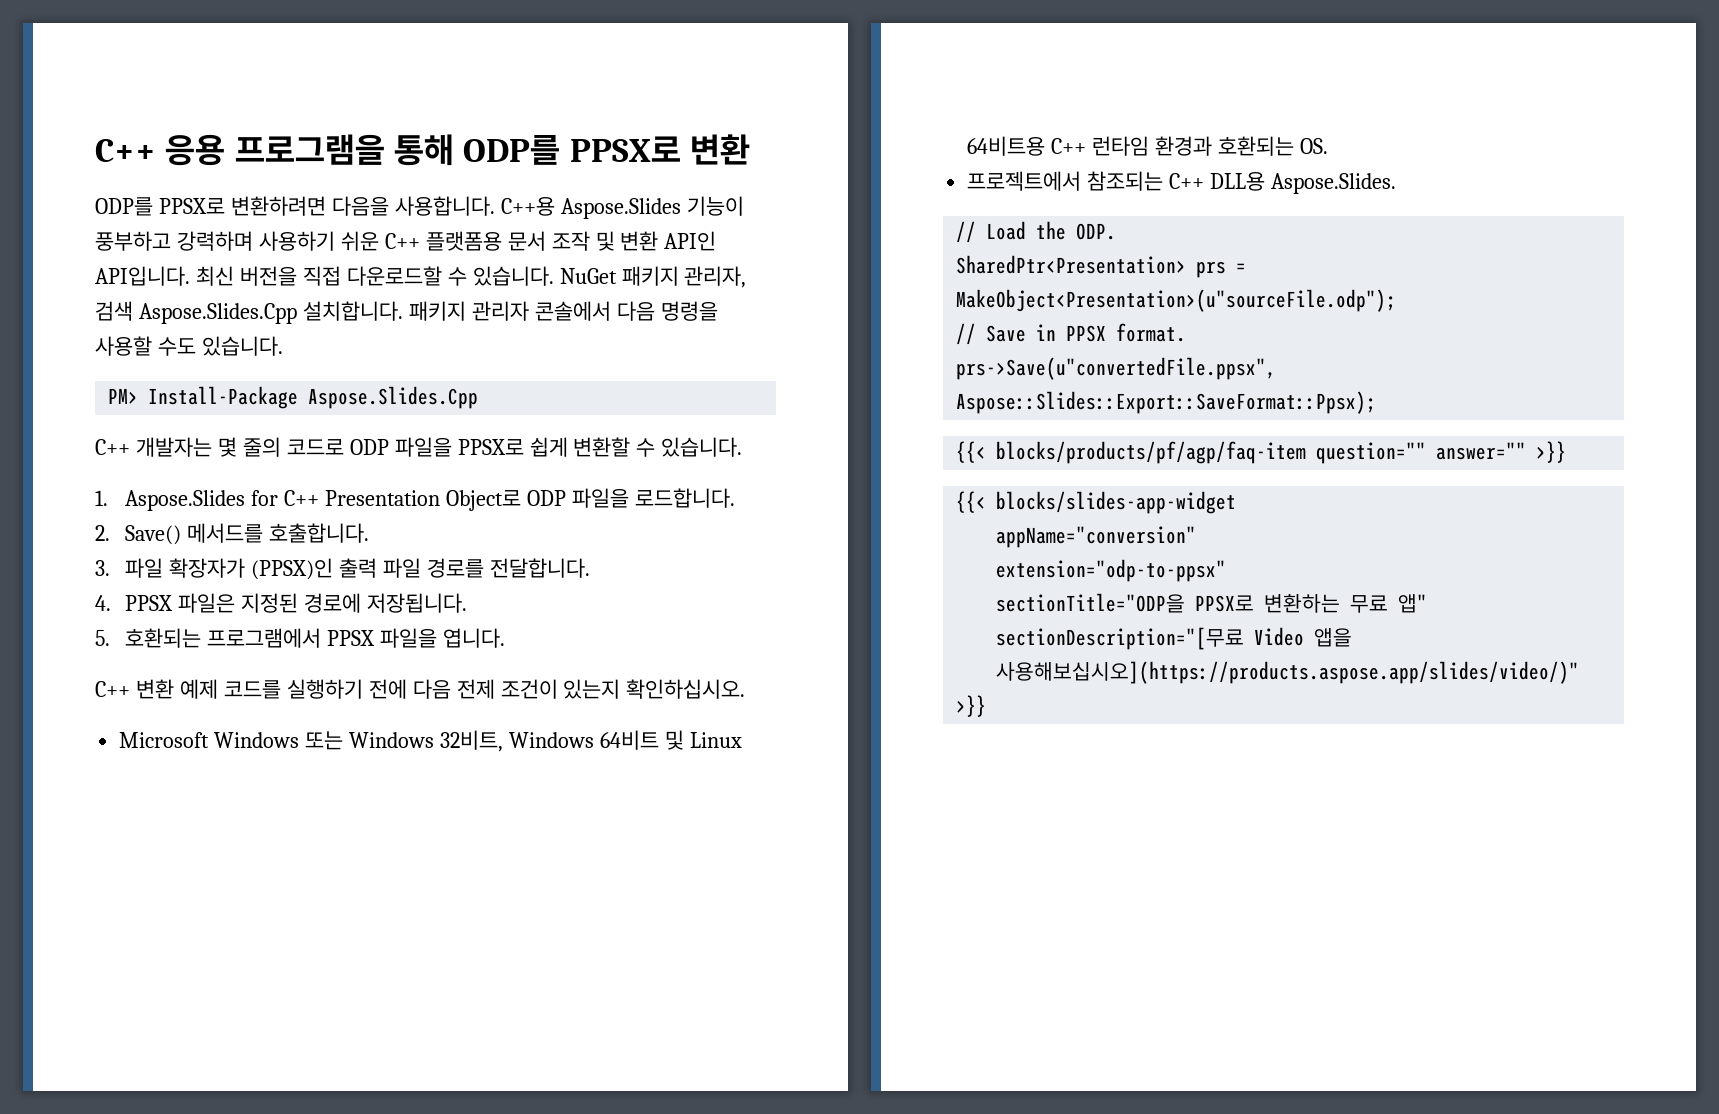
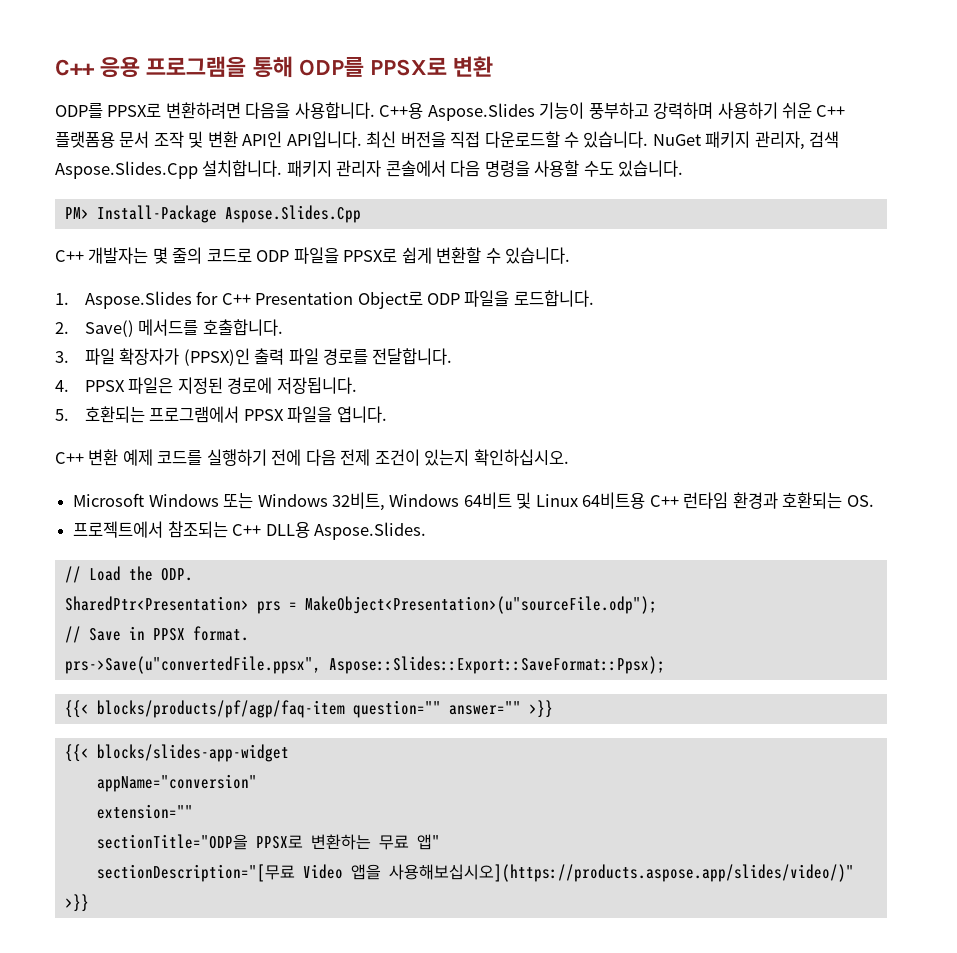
- extension="odp-to-ppsx"
+ extension=""

